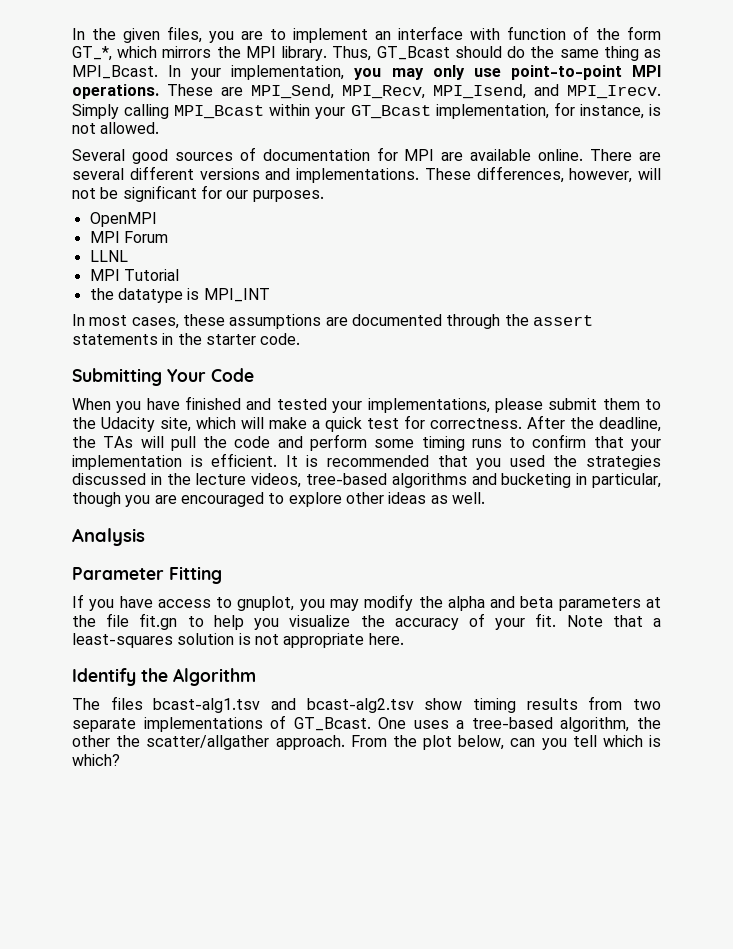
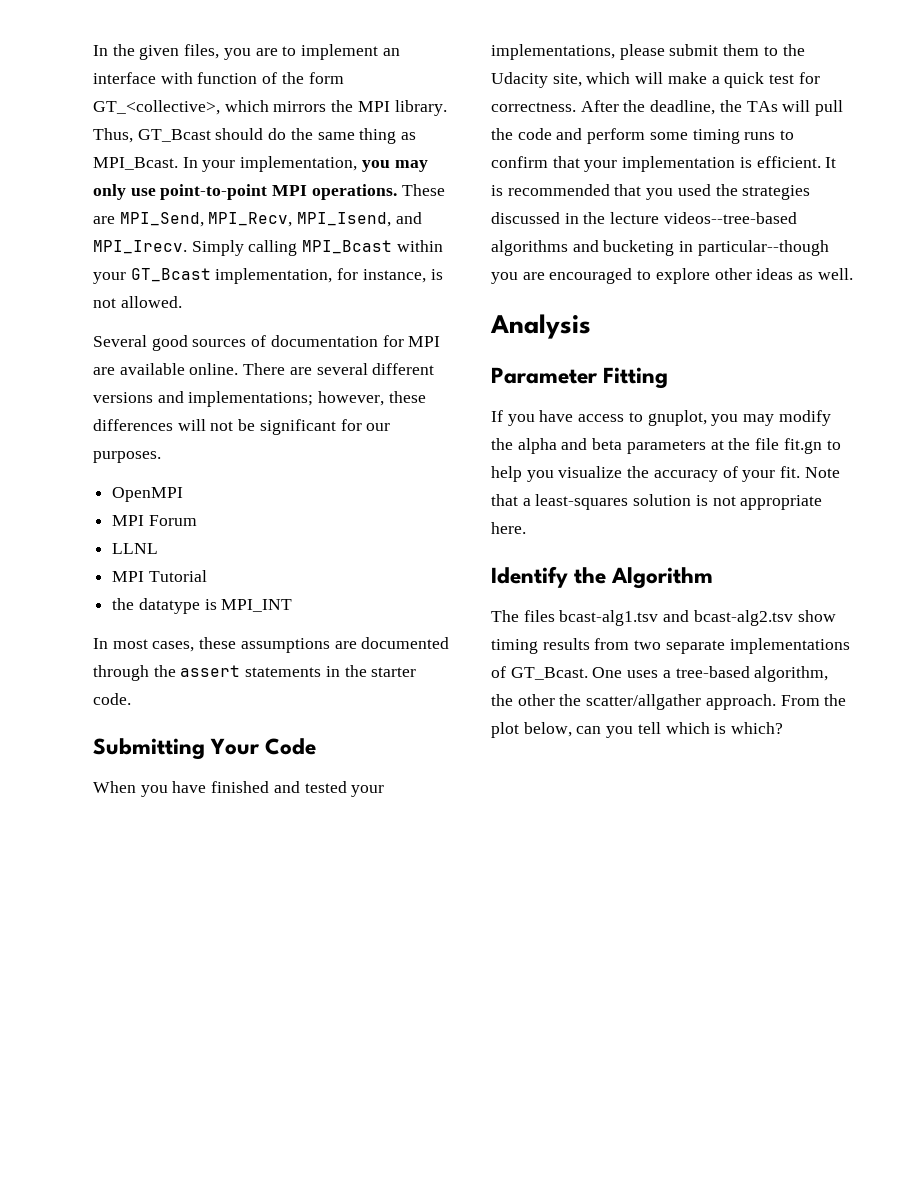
- In the given files, you are to implement an interface with function of the form GT_*, which mirrors the MPI library.
+ In the given files, you are to implement an interface with function of the form GT_<collective>, which mirrors the MPI library.
- There are several different versions and implementations. These differences, however, will not be significant for our purposes.
+ There are several different versions and implementations; however, these differences will not be significant for our purposes.
- It is recommended that you used the strategies discussed in the lecture videos, tree-based algorithms and bucketing in particular, though you are encouraged to explore other ideas as well.
+ It is recommended that you used the strategies discussed in the lecture videos--tree-based algorithms and bucketing in particular--though you are encouraged to explore other ideas as well.

